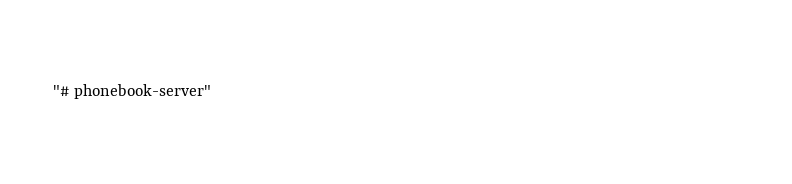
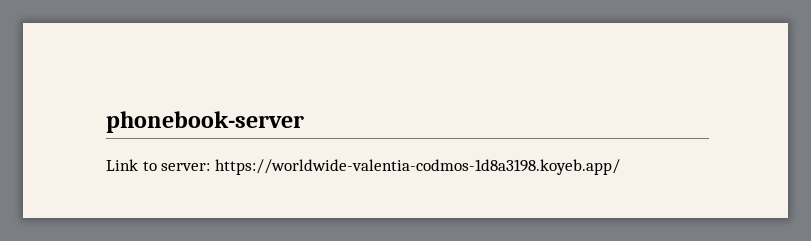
- "# phonebook-server"
+ phonebook-server
+ Link to server: https://worldwide-valentia-codmos-1d8a3198.koyeb.app/

